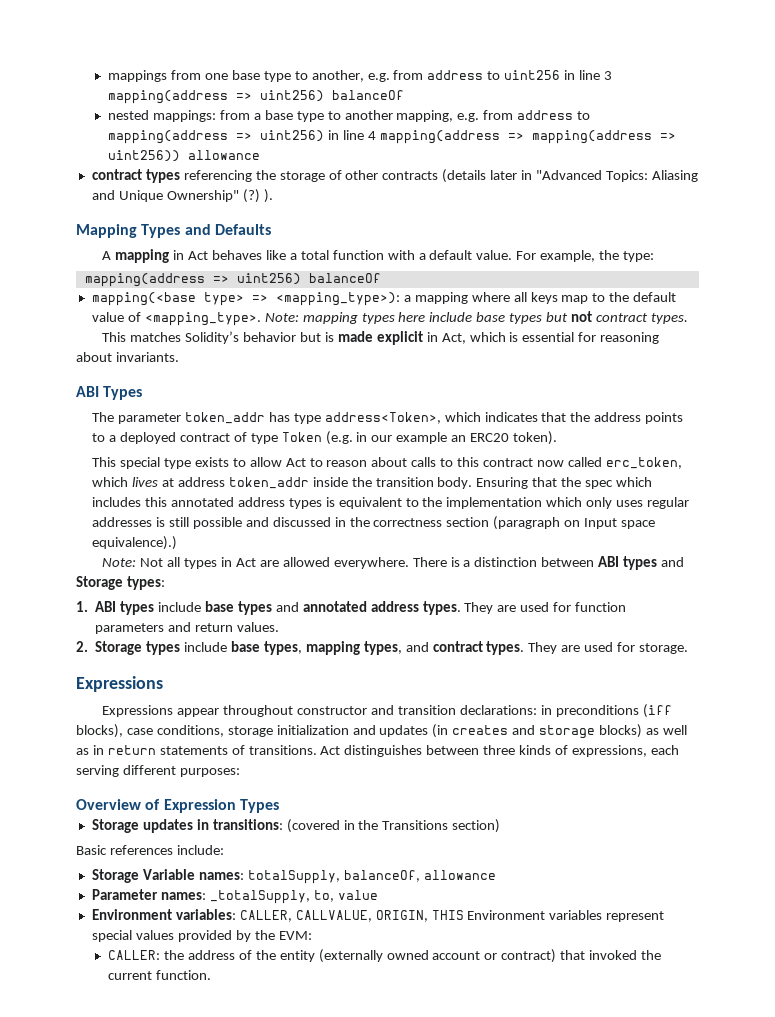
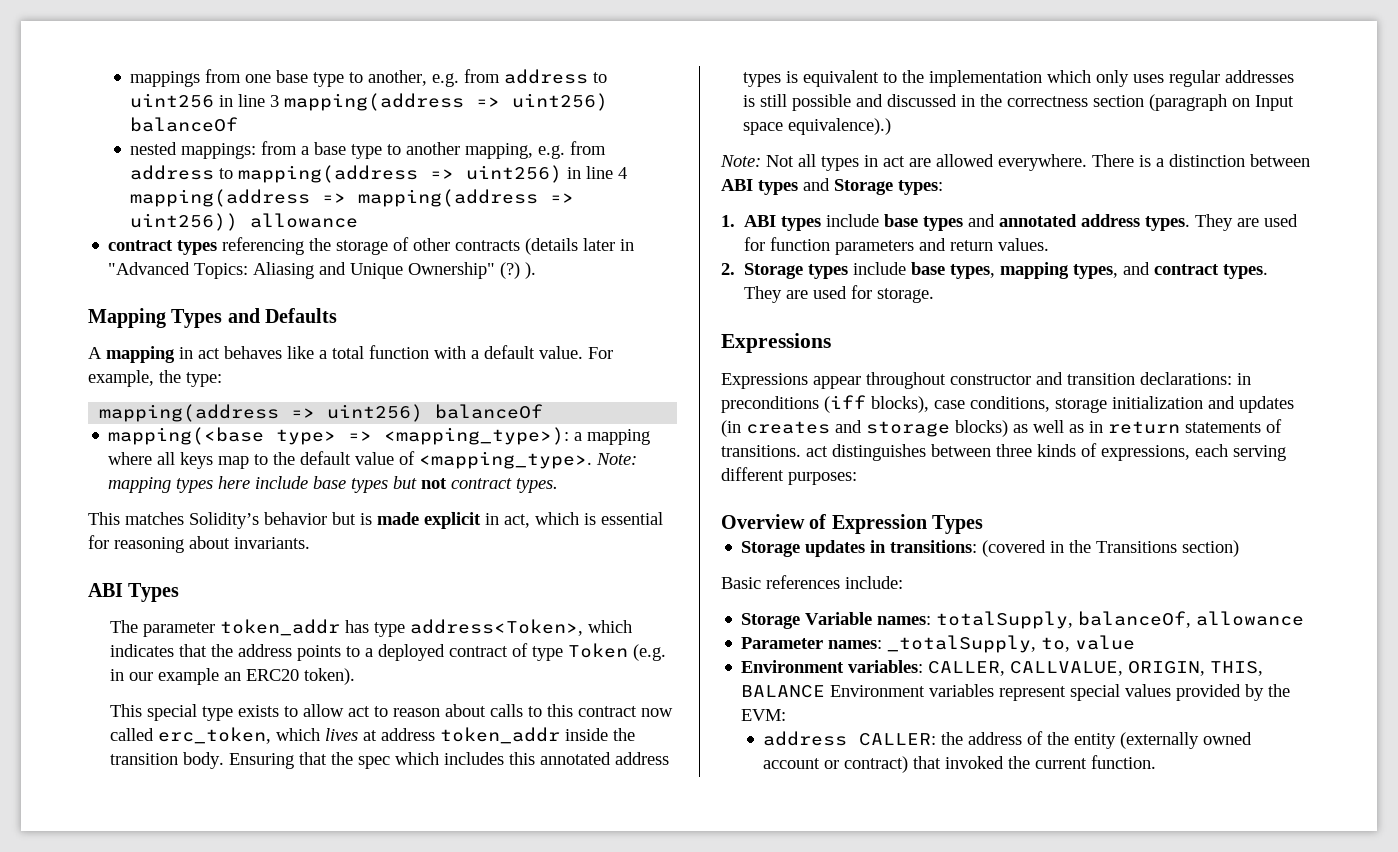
- A mapping in Act behaves like a total function with a default value.
+ A mapping in act behaves like a total function with a default value.
- This matches Solidity’s behavior but is made explicit in Act, which is essential for reasoning about invariants.
+ This matches Solidity’s behavior but is made explicit in act, which is essential for reasoning about invariants.
- This special type exists to allow Act to reason about calls to this contract now called erc_token, which lives at address token_addr inside the transition body.
+ This special type exists to allow act to reason about calls to this contract now called erc_token, which lives at address token_addr inside the transition body.
- Note: Not all types in Act are allowed everywhere.
+ Note: Not all types in act are allowed everywhere.
- Expressions appear throughout constructor and transition declarations: in preconditions (iff blocks), case conditions, storage initialization and updates (in creates and storage blocks) as well as in return statements of transitions. Act distinguishes between three kinds of expressions, each serving different purposes:
+ Expressions appear throughout constructor and transition declarations: in preconditions (iff blocks), case conditions, storage initialization and updates (in creates and storage blocks) as well as in return statements of transitions. act distinguishes between three kinds of expressions, each serving different purposes:
- Environment variables: CALLER, CALLVALUE, ORIGIN, THIS Environment variables represent special values provided by the EVM:
+ Environment variables: CALLER, CALLVALUE, ORIGIN, THIS, BALANCE Environment variables represent special values provided by the EVM:
- CALLER: the address of the entity (externally owned account or contract) that invoked the current function.
+ address CALLER: the address of the entity (externally owned account or contract) that invoked the current function.

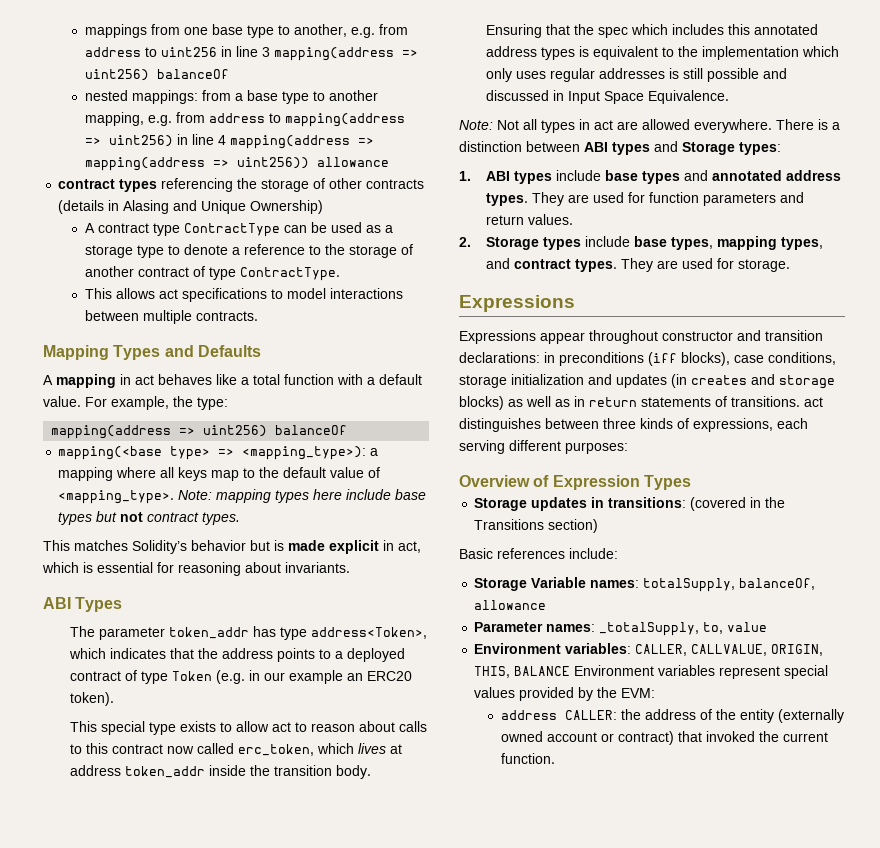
- contract types referencing the storage of other contracts (details later in "Advanced Topics: Aliasing and Unique Ownership" (?) ).
+ contract types referencing the storage of other contracts (details in Alasing and Unique Ownership)
+ A contract type ContractType can be used as a storage type to denote a reference to the storage of another contract of type ContractType.
+ This allows act specifications to model interactions between multiple contracts.
- Ensuring that the spec which includes this annotated address types is equivalent to the implementation which only uses regular addresses is still possible and discussed in the correctness section (paragraph on Input space equivalence).)
+ Ensuring that the spec which includes this annotated address types is equivalent to the implementation which only uses regular addresses is still possible and discussed in Input Space Equivalence.

